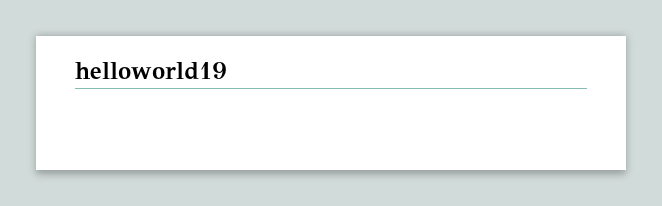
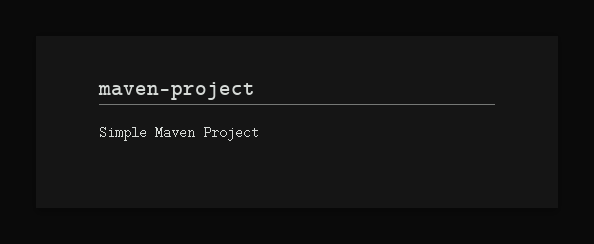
- helloworld19
+ maven-project
+ Simple Maven Project

